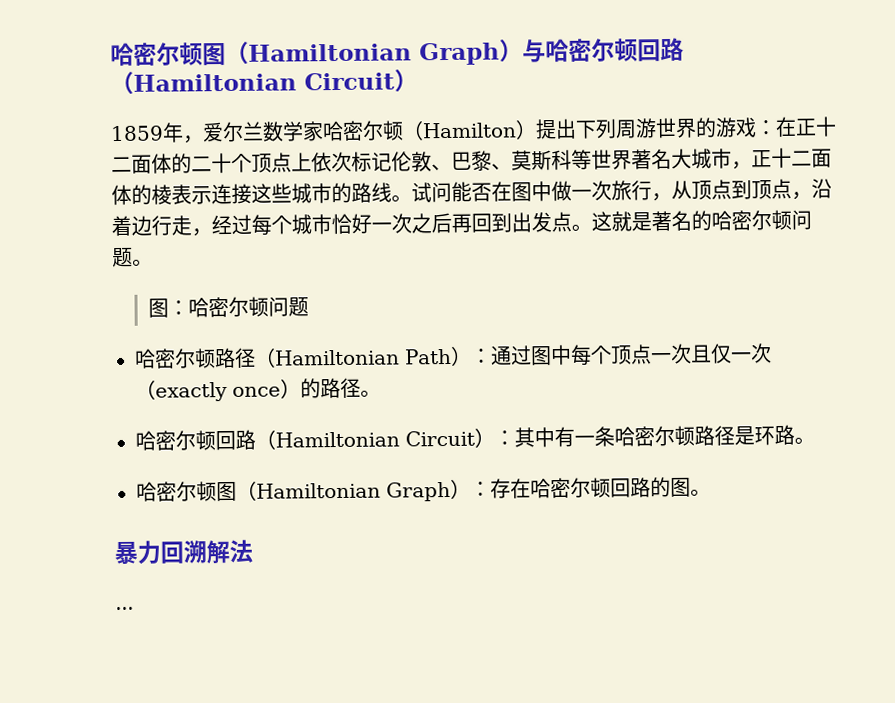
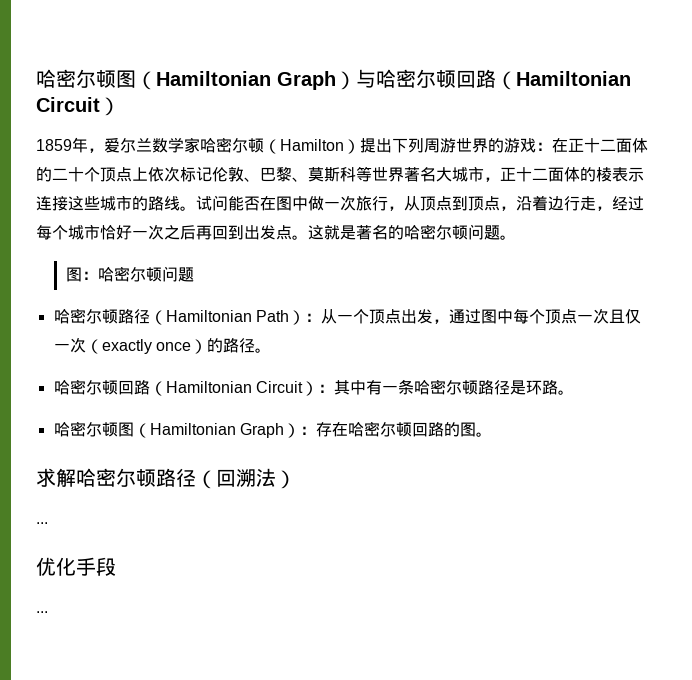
- 哈密尔顿路径（Hamiltonian Path）：通过图中每个顶点一次且仅一次（exactly once）的路径。
+ 哈密尔顿路径（Hamiltonian Path）：从一个顶点出发，通过图中每个顶点一次且仅一次（exactly once）的路径。
- 暴力回溯解法
+ 求解哈密尔顿路径（回溯法）
+ ...
+ 优化手段

